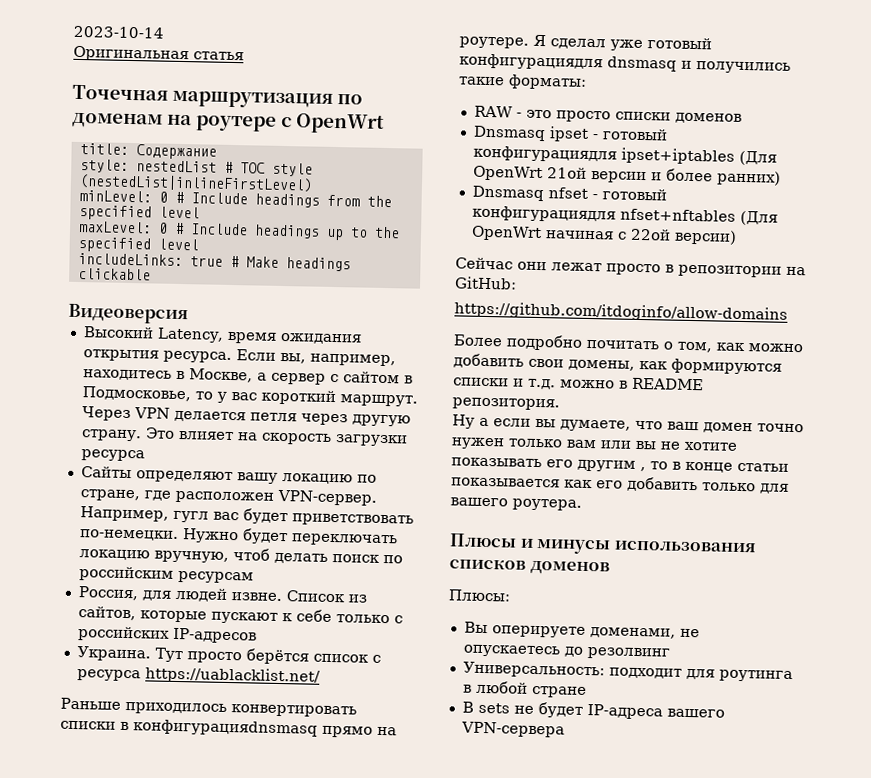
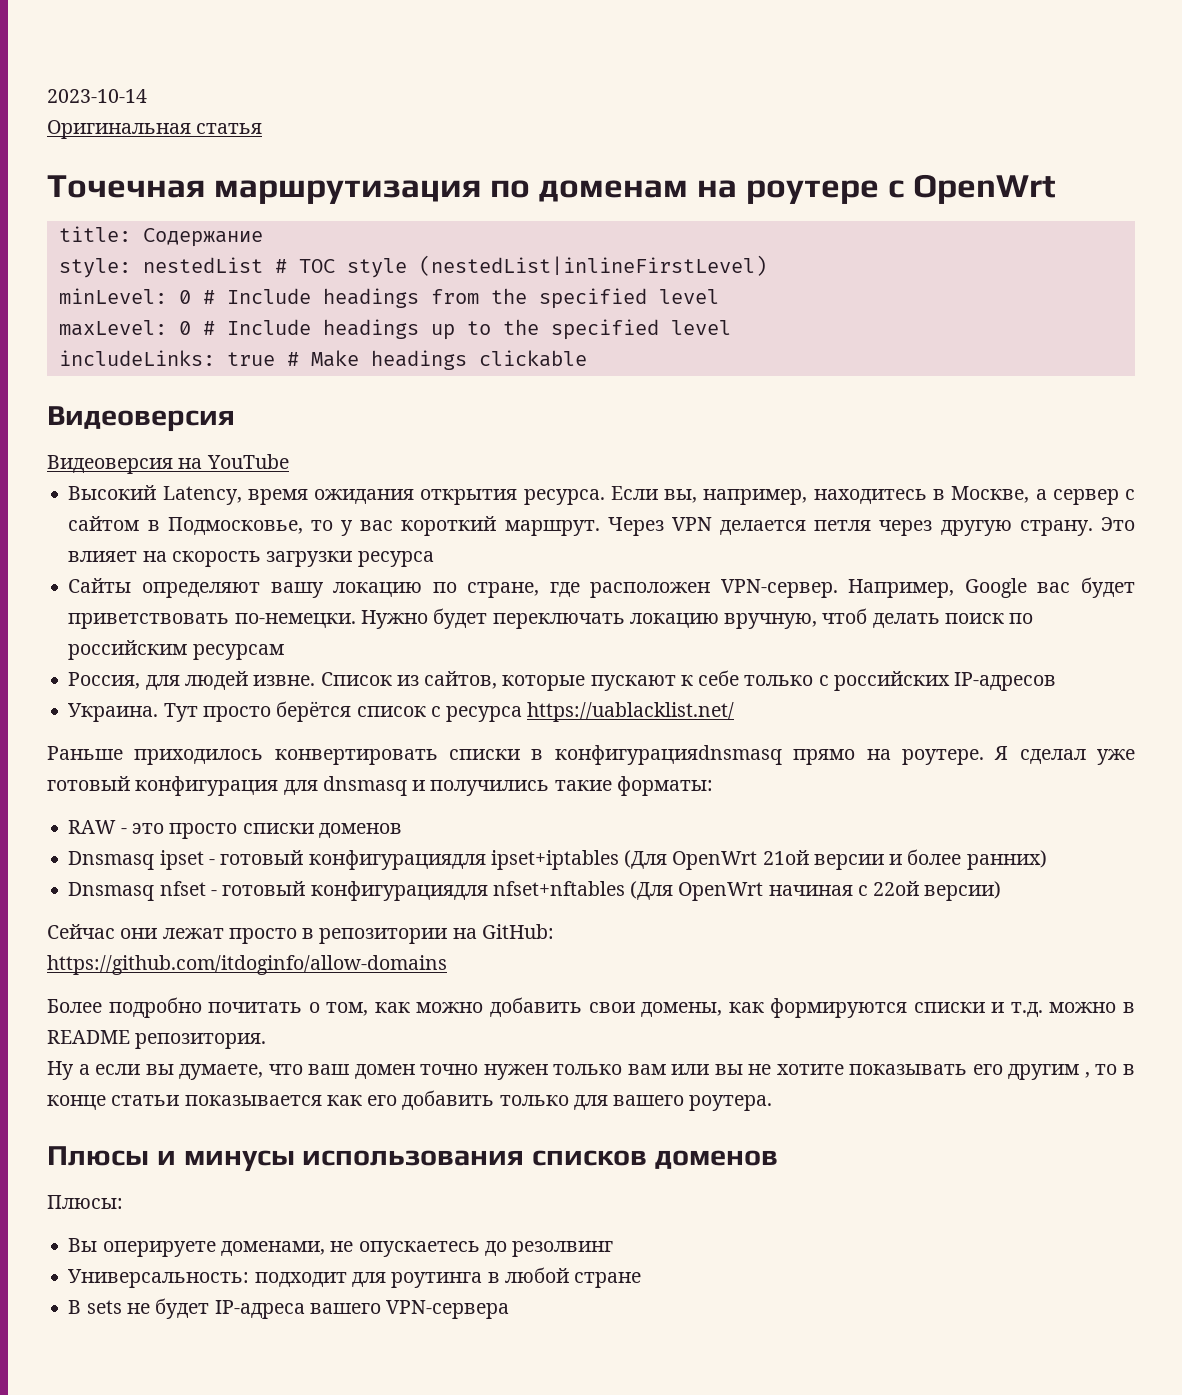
+ Видеоверсия на YouTube
- Например, гугл вас будет приветствовать по-немецки.
+ Например, Google вас будет приветствовать по-немецки.
- Я сделал уже готовый конфигурациядля dnsmasq и получились такие форматы:
+ Я сделал уже готовый конфигурация для dnsmasq и получились такие форматы:

